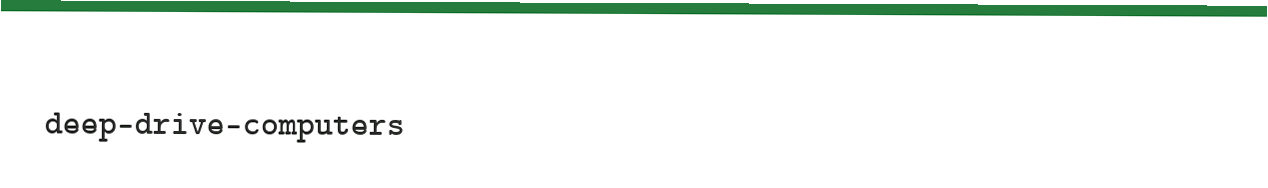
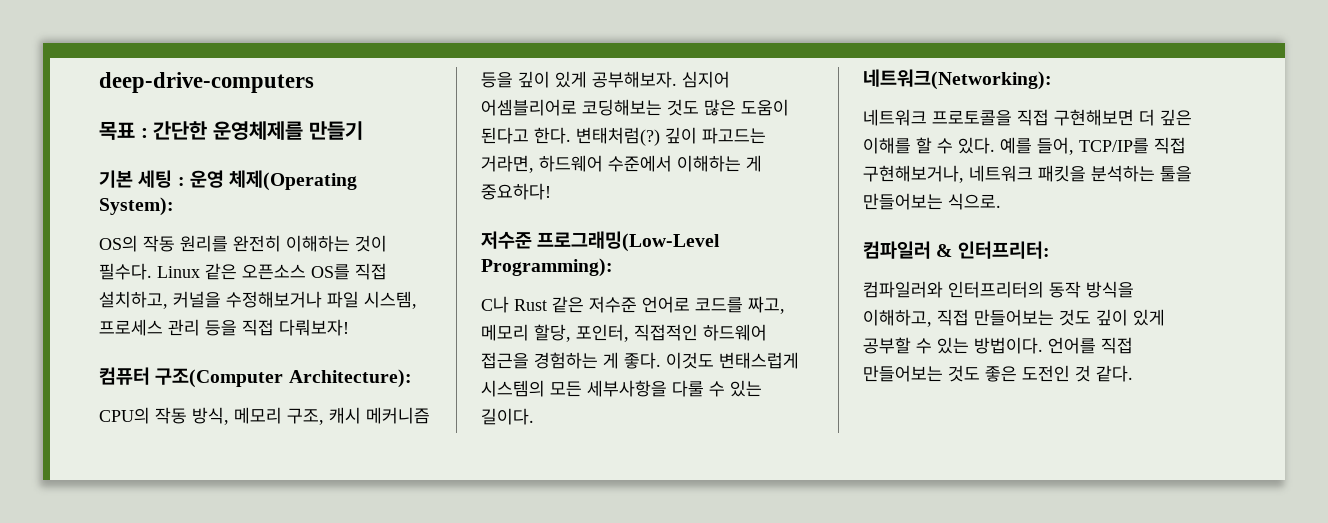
+ 목표 : 간단한 운영체제를 만들기
+ 기본 세팅 : 운영 체제(Operating System):
+ OS의 작동 원리를 완전히 이해하는 것이 필수다. Linux 같은 오픈소스 OS를 직접 설치하고, 커널을 수정해보거나 파일 시스템, 프로세스 관리 등을 직접 다뤄보자!
+ 컴퓨터 구조(Computer Architecture):
+ CPU의 작동 방식, 메모리 구조, 캐시 메커니즘 등을 깊이 있게 공부해보자. 심지어 어셈블리어로 코딩해보는 것도 많은 도움이 된다고 한다. 변태처럼(?) 깊이 파고드는 거라면, 하드웨어 수준에서 이해하는 게 중요하다!
+ 저수준 프로그래밍(Low-Level Programming):
+ C나 Rust 같은 저수준 언어로 코드를 짜고, 메모리 할당, 포인터, 직접적인 하드웨어 접근을 경험하는 게 좋다. 이것도 변태스럽게 시스템의 모든 세부사항을 다룰 수 있는 길이다.
+ 네트워크(Networking):
+ 네트워크 프로토콜을 직접 구현해보면 더 깊은 이해를 할 수 있다. 예를 들어, TCP/IP를 직접 구현해보거나, 네트워크 패킷을 분석하는 툴을 만들어보는 식으로.
+ 컴파일러 & 인터프리터:
+ 컴파일러와 인터프리터의 동작 방식을 이해하고, 직접 만들어보는 것도 깊이 있게 공부할 수 있는 방법이다. 언어를 직접 만들어보는 것도 좋은 도전인 것 같다.

